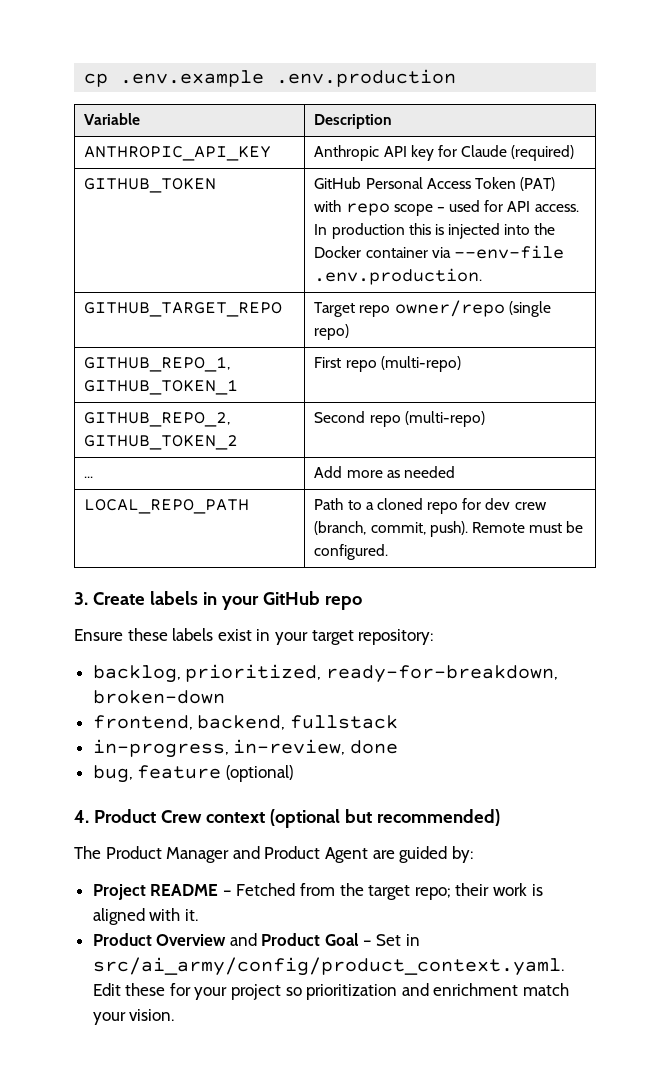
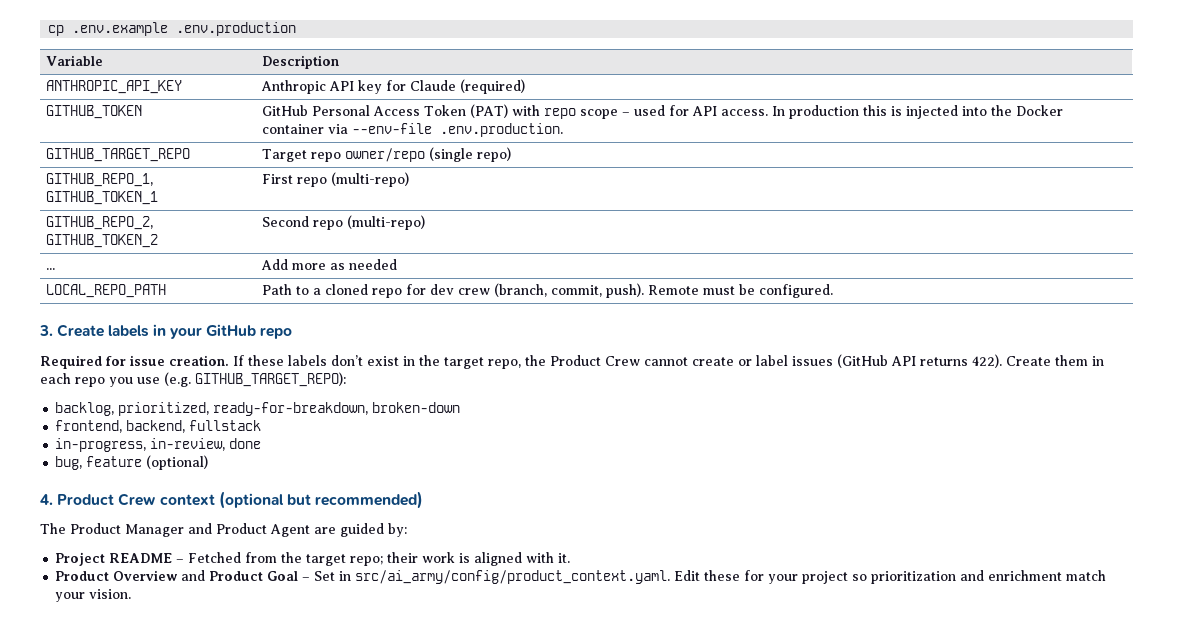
- Ensure these labels exist in your target repository:
+ Required for issue creation. If these labels don’t exist in the target repo, the Product Crew cannot create or label issues (GitHub API returns 422). Create them in each repo you use (e.g. GITHUB_TARGET_REPO):

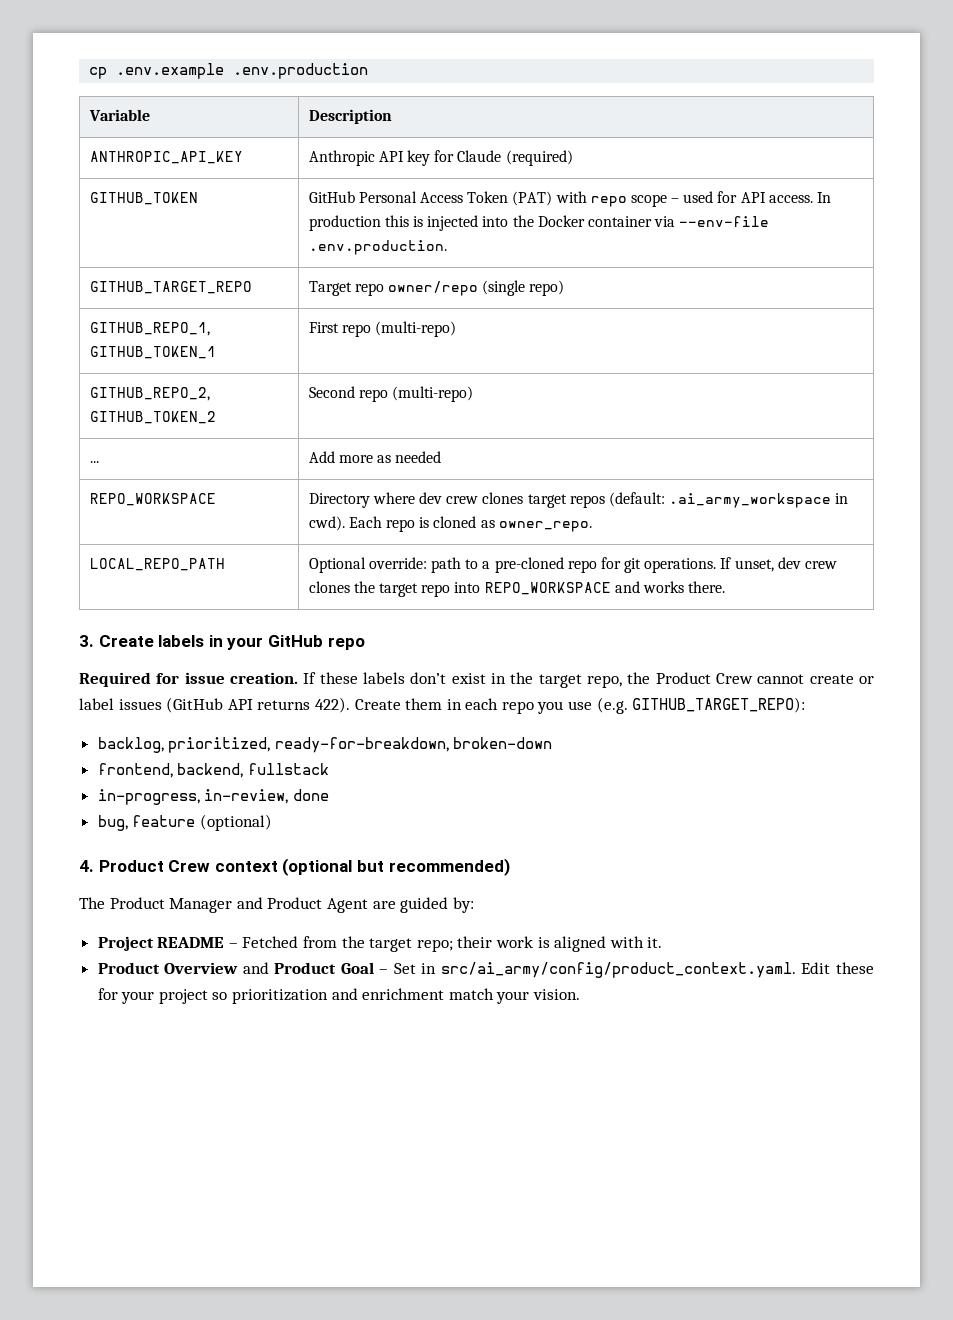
- LOCAL_REPO_PATH | Path to a cloned repo for dev crew (branch, commit, push). Remote must be configured.
+ REPO_WORKSPACE | Directory where dev crew clones target repos (default: .ai_army_workspace in cwd). Each repo is cloned as owner_repo.
+ LOCAL_REPO_PATH | Optional override: path to a pre-cloned repo for git operations. If unset, dev crew clones the target repo into REPO_WORKSPACE and works there.

